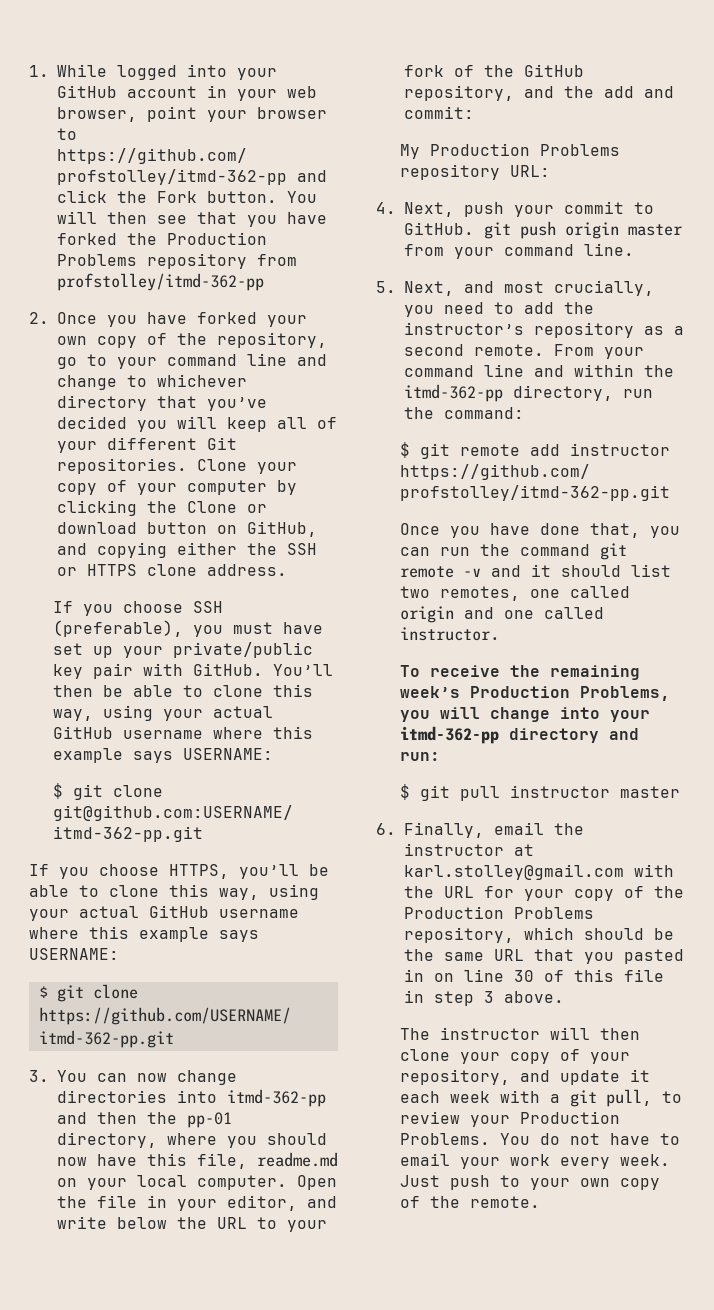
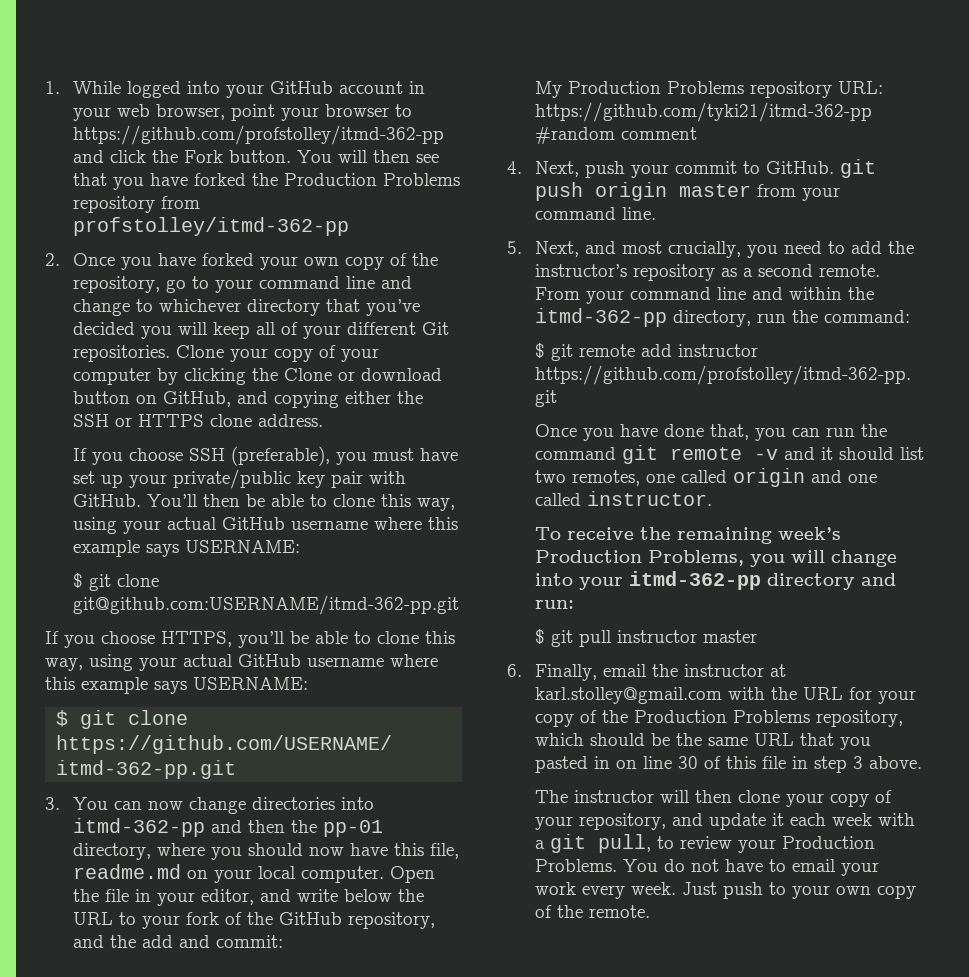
- My Production Problems repository URL:
+ My Production Problems repository URL: https://github.com/tyki21/itmd-362-pp #random comment

